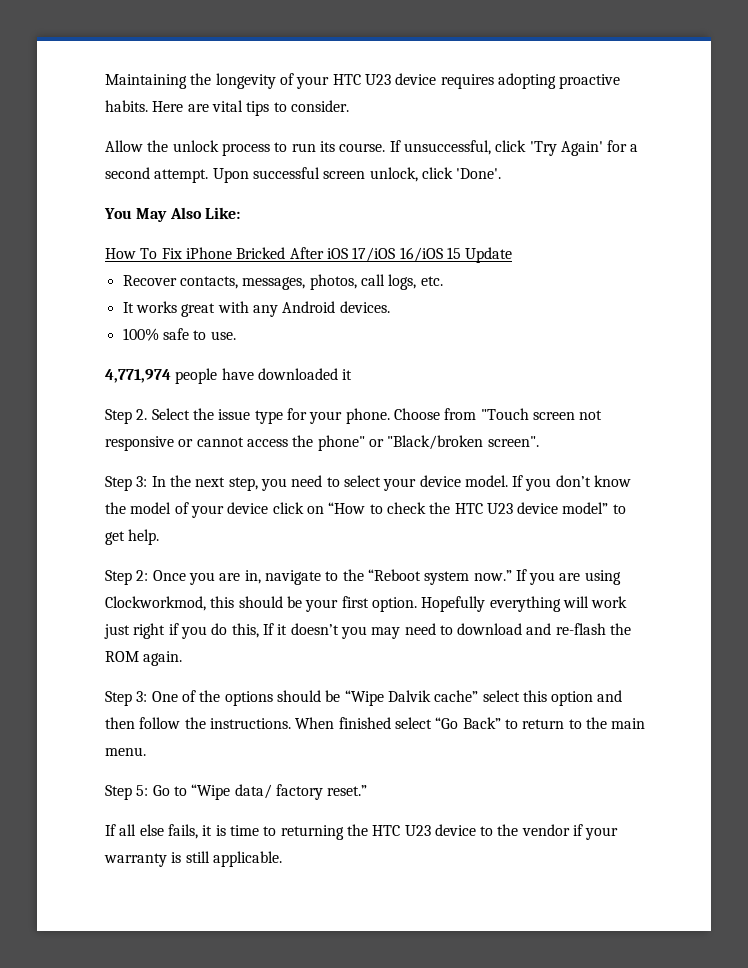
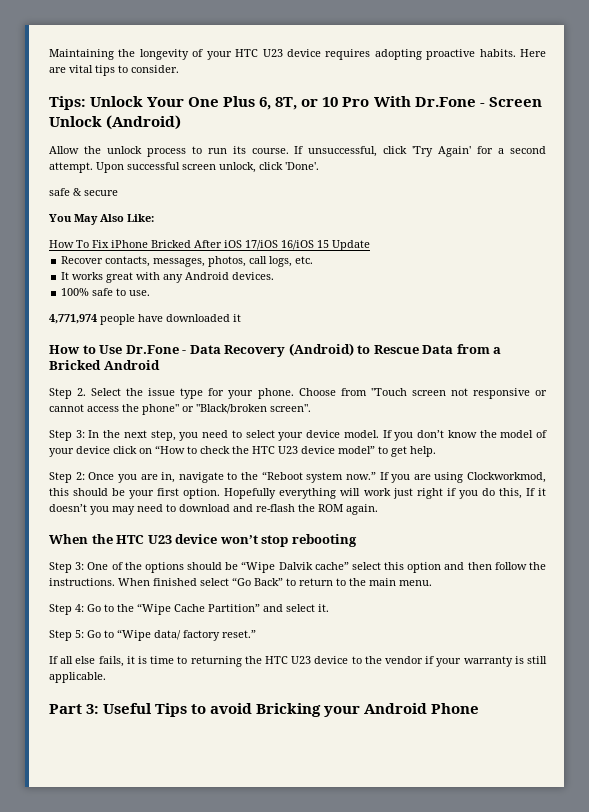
+ Tips: Unlock Your One Plus 6, 8T, or 10 Pro With Dr.Fone - Screen Unlock (Android)
+ safe & secure
+ How to Use Dr.Fone - Data Recovery (Android) to Rescue Data from a Bricked Android
+ When the HTC U23 device won’t stop rebooting
+ Step 4: Go to the “Wipe Cache Partition” and select it.
+ Part 3: Useful Tips to avoid Bricking your Android Phone

